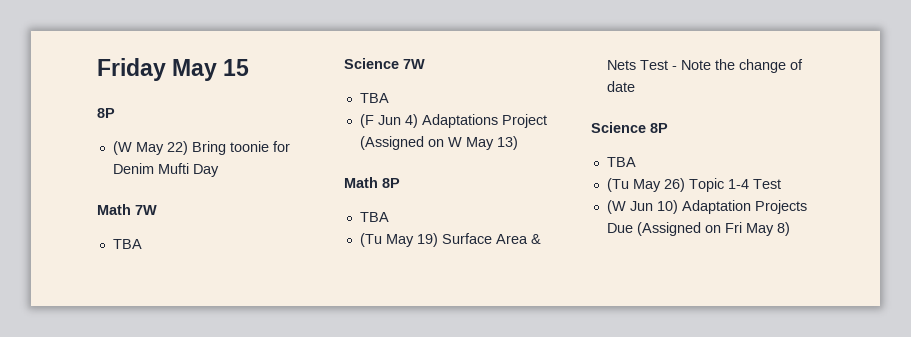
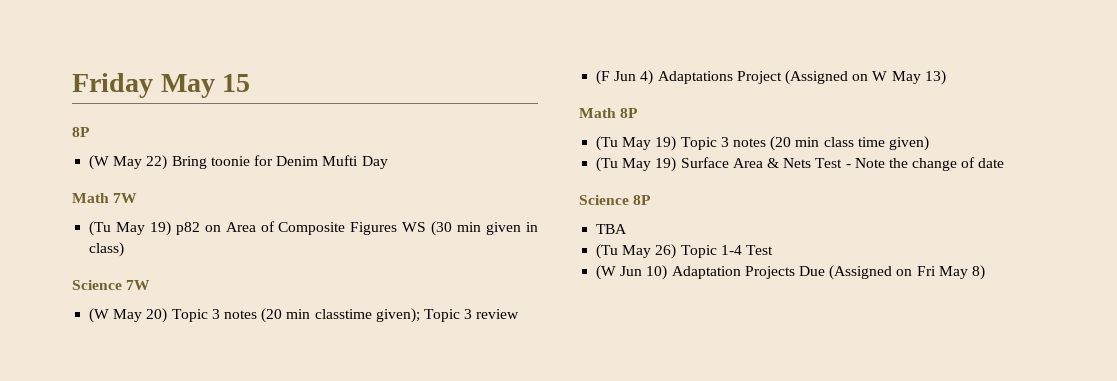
  Math 7W
- TBA
+ (Tu May 19) p82 on Area of Composite Figures WS (30 min given in class)
  Science 7W
- TBA
+ (W May 20) Topic 3 notes (20 min classtime given); Topic 3 review
  Math 8P
- TBA
+ (Tu May 19) Topic 3 notes (20 min class time given)

